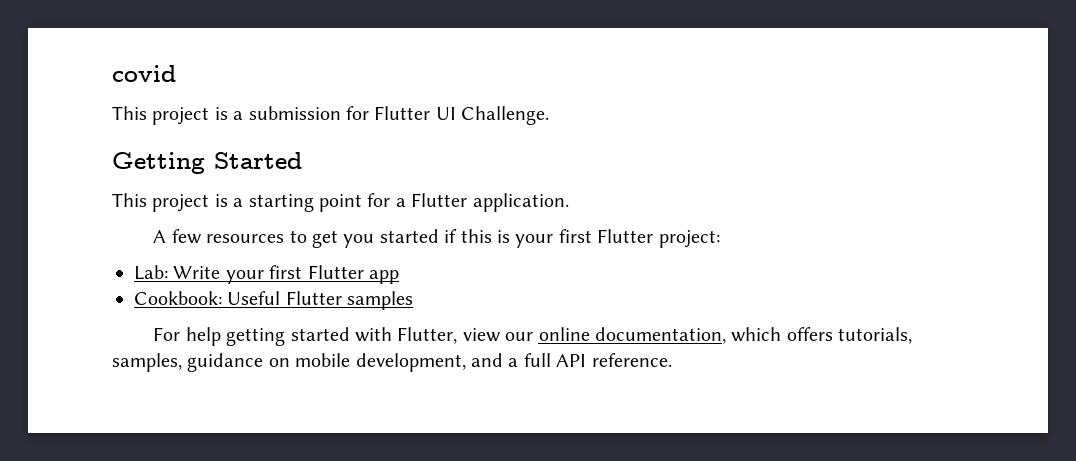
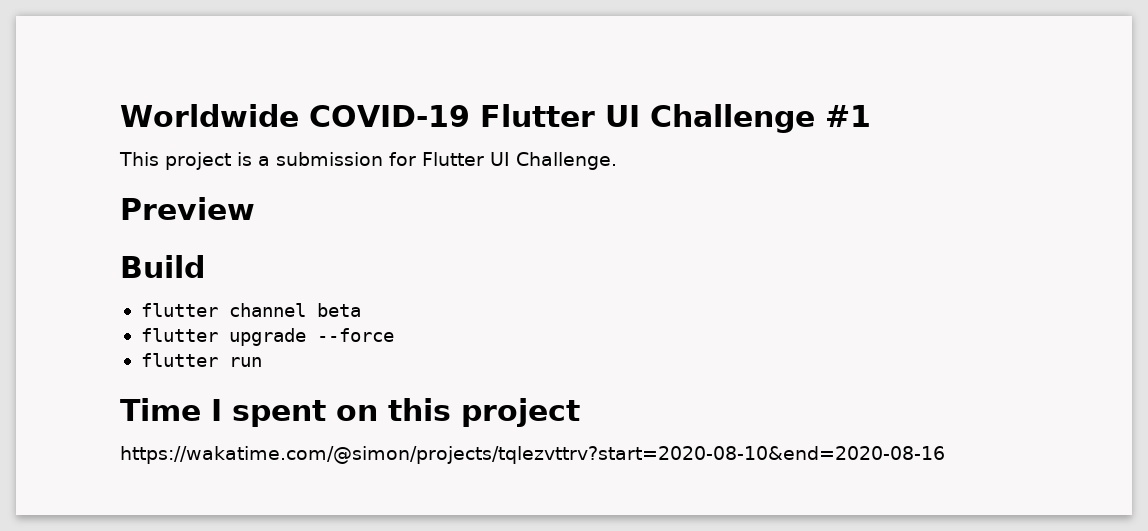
- covid
+ Worldwide COVID-19 Flutter UI Challenge #1
- Getting Started
- This project is a starting point for a Flutter application.
- A few resources to get you started if this is your first Flutter project:
- Lab: Write your first Flutter app
- Cookbook: Useful Flutter samples
- For help getting started with Flutter, view our online documentation, which offers tutorials, samples, guidance on mobile development, and a full API reference.
+ Preview
+ Build
+ flutter channel beta
+ flutter upgrade --force
+ flutter run
+ Time I spent on this project
+ https://wakatime.com/@simon/projects/tqlezvttrv?start=2020-08-10&end=2020-08-16

